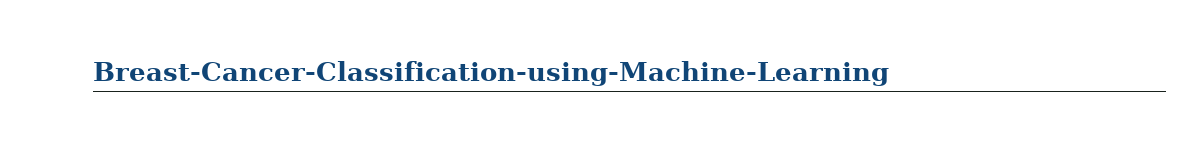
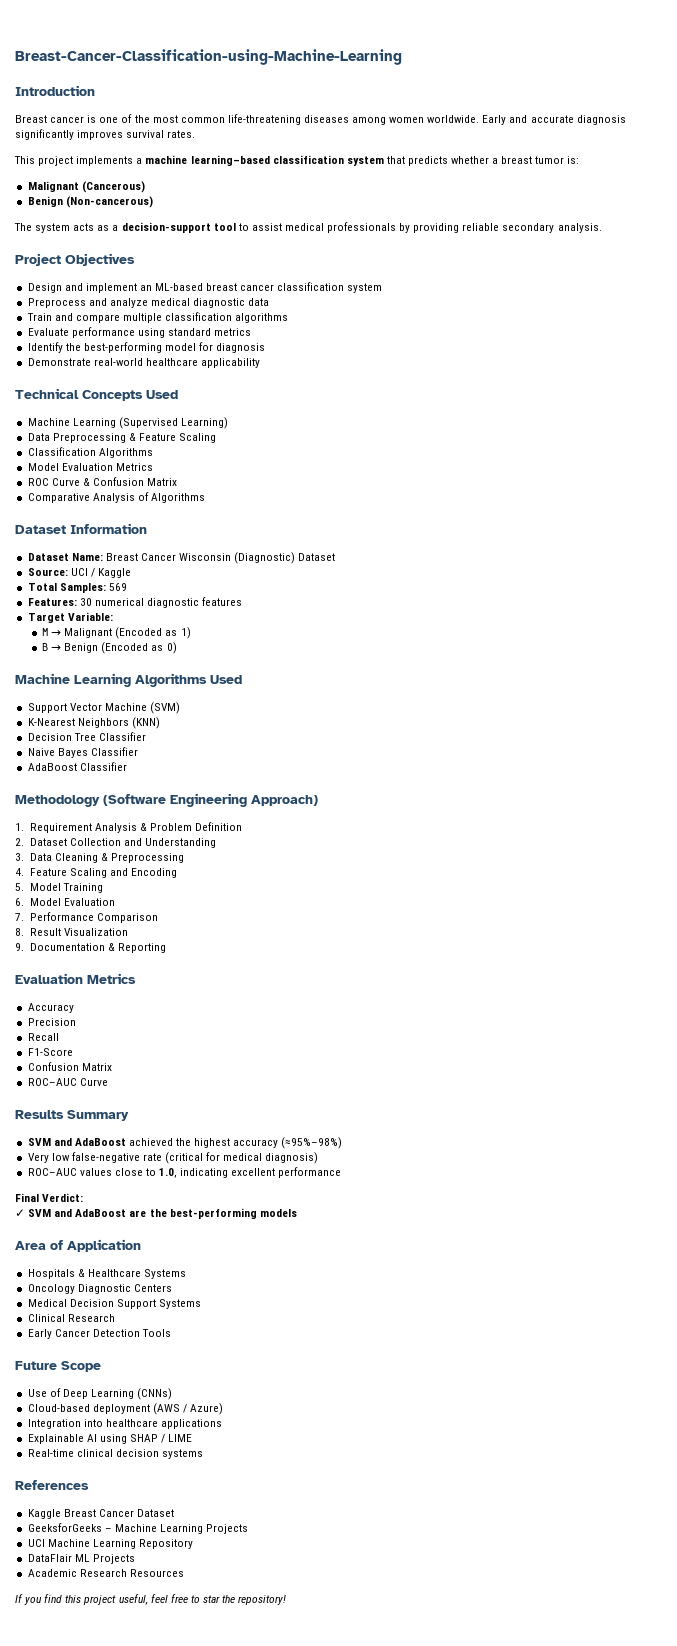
+ Introduction
+ Breast cancer is one of the most common life-threatening diseases among women worldwide. Early and accurate diagnosis significantly improves survival rates.
+ This project implements a machine learning–based classification system that predicts whether a breast tumor is:
+ Malignant (Cancerous)
+ Benign (Non-cancerous)
+ The system acts as a decision-support tool to assist medical professionals by providing reliable secondary analysis.
+ Project Objectives
+ Design and implement an ML-based breast cancer classification system
+ Preprocess and analyze medical diagnostic data
+ Train and compare multiple classification algorithms
+ Evaluate performance using standard metrics
+ Identify the best-performing model for diagnosis
+ Demonstrate real-world healthcare applicability
+ Technical Concepts Used
+ Machine Learning (Supervised Learning)
+ Data Preprocessing & Feature Scaling
+ Classification Algorithms
+ Model Evaluation Metrics
+ ROC Curve & Confusion Matrix
+ Comparative Analysis of Algorithms
+ Dataset Information
+ Dataset Name: Breast Cancer Wisconsin (Diagnostic) Dataset
+ Source: UCI / Kaggle
+ Total Samples: 569
+ Features: 30 numerical diagnostic features
+ Target Variable:
+ M → Malignant (Encoded as 1)
+ B → Benign (Encoded as 0)
+ Machine Learning Algorithms Used
+ Support Vector Machine (SVM)
+ K-Nearest Neighbors (KNN)
+ Decision Tree Classifier
+ Naive Bayes Classifier
+ AdaBoost Classifier
+ Methodology (Software Engineering Approach)
+ 1. Requirement Analysis & Problem Definition
+ 2. Dataset Collection and Understanding
+ 3. Data Cleaning & Preprocessing
+ 4. Feature Scaling and Encoding
+ 5. Model Training
+ 6. Model Evaluation
+ 7. Performance Comparison
+ 8. Result Visualization
+ 9. Documentation & Reporting
+ Evaluation Metrics
+ Accuracy
+ Precision
+ Recall
+ F1-Score
+ Confusion Matrix
+ ROC–AUC Curve
+ Results Summary
+ SVM and AdaBoost achieved the highest accuracy (≈95%–98%)
+ Very low false-negative rate (critical for medical diagnosis)
+ ROC–AUC values close to 1.0, indicating excellent performance
+ Final Verdict:
+ ✓ SVM and AdaBoost are the best-performing models
+ Area of Application
+ Hospitals & Healthcare Systems
+ Oncology Diagnostic Centers
+ Medical Decision Support Systems
+ Clinical Research
+ Early Cancer Detection Tools
+ Future Scope
+ Use of Deep Learning (CNNs)
+ Cloud-based deployment (AWS / Azure)
+ Integration into healthcare applications
+ Explainable AI using SHAP / LIME
+ Real-time clinical decision systems
+ References
+ Kaggle Breast Cancer Dataset
+ GeeksforGeeks – Machine Learning Projects
+ UCI Machine Learning Repository
+ DataFlair ML Projects
+ Academic Research Resources
+ If you find this project useful, feel free to star the repository!

